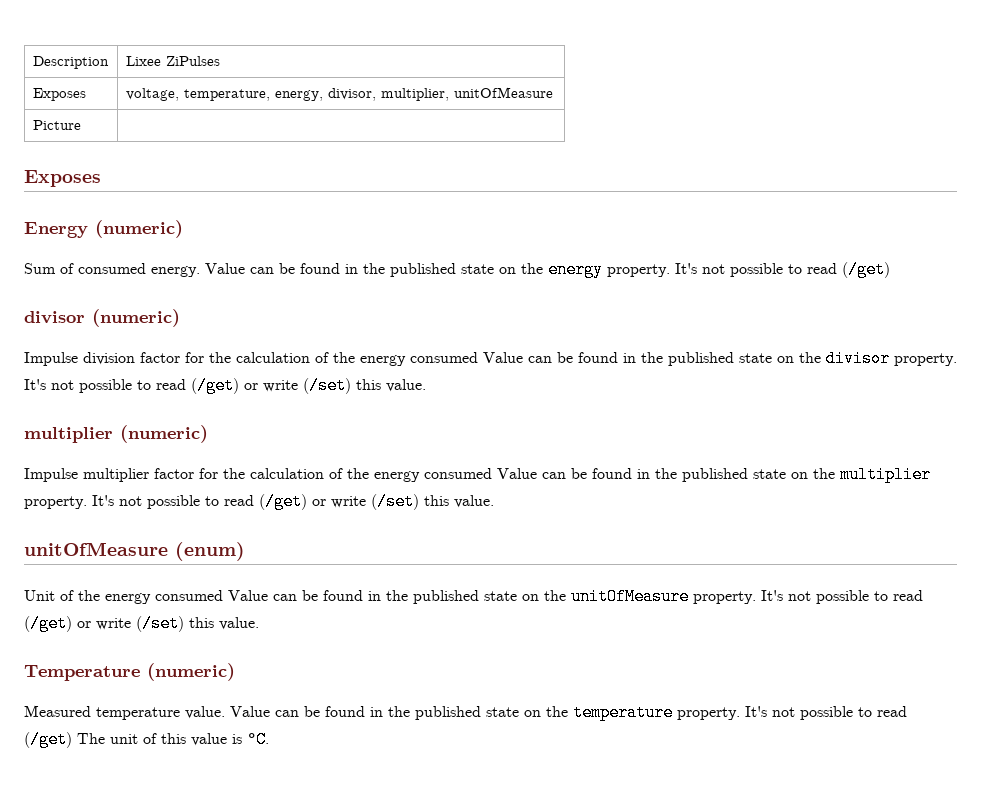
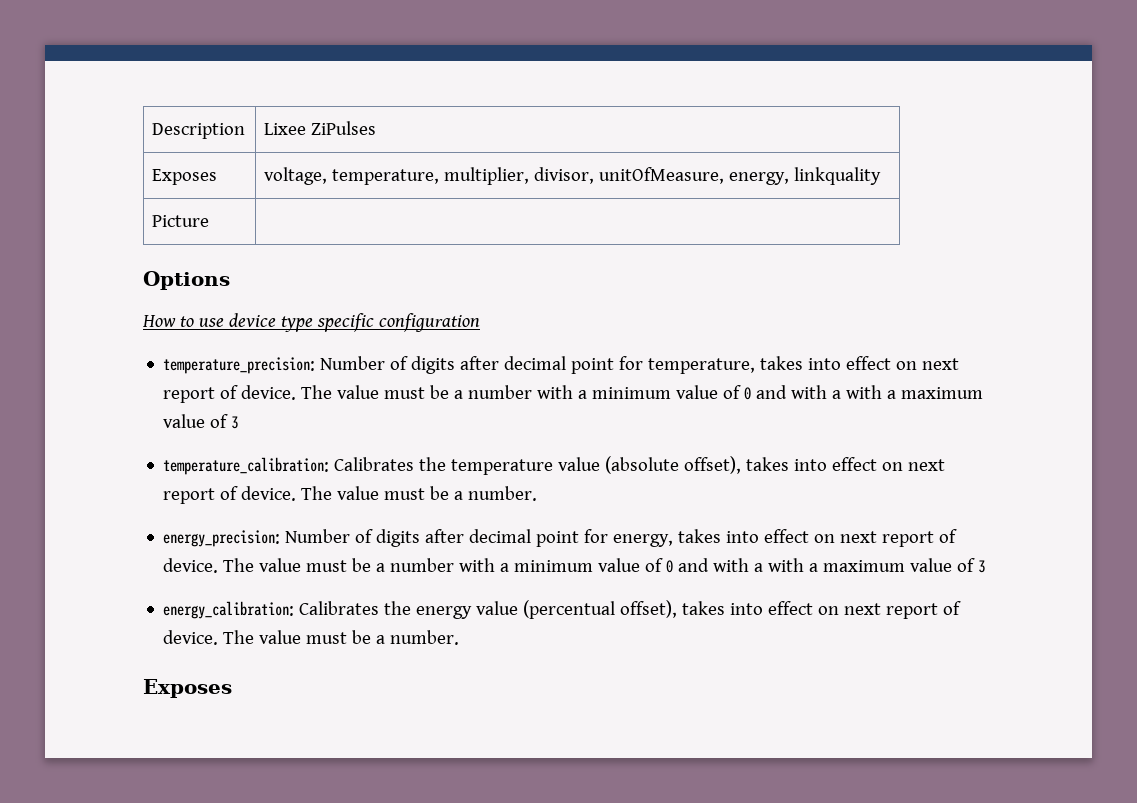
- Exposes | voltage, temperature, energy, divisor, multiplier, unitOfMeasure
+ Exposes | voltage, temperature, multiplier, divisor, unitOfMeasure, energy, linkquality
  Picture |
+ Options
+ How to use device type specific configuration
+ temperature_precision: Number of digits after decimal point for temperature, takes into effect on next report of device. The value must be a number with a minimum value of 0 and with a with a maximum value of 3
+ temperature_calibration: Calibrates the temperature value (absolute offset), takes into effect on next report of device. The value must be a number.
+ energy_precision: Number of digits after decimal point for energy, takes into effect on next report of device. The value must be a number with a minimum value of 0 and with a with a maximum value of 3
+ energy_calibration: Calibrates the energy value (percentual offset), takes into effect on next report of device. The value must be a number.
  Exposes
- Energy (numeric)
- Sum of consumed energy. Value can be found in the published state on the energy property. It's not possible to read (/get)
- divisor (numeric)
- Impulse division factor for the calculation of the energy consumed Value can be found in the published state on the divisor property. It's not possible to read (/get) or write (/set) this value.
- multiplier (numeric)
- Impulse multiplier factor for the calculation of the energy consumed Value can be found in the published state on the multiplier property. It's not possible to read (/get) or write (/set) this value.
- unitOfMeasure (enum)
- Unit of the energy consumed Value can be found in the published state on the unitOfMeasure property. It's not possible to read (/get) or write (/set) this value.
- Temperature (numeric)
- Measured temperature value. Value can be found in the published state on the temperature property. It's not possible to read (/get) The unit of this value is °C.

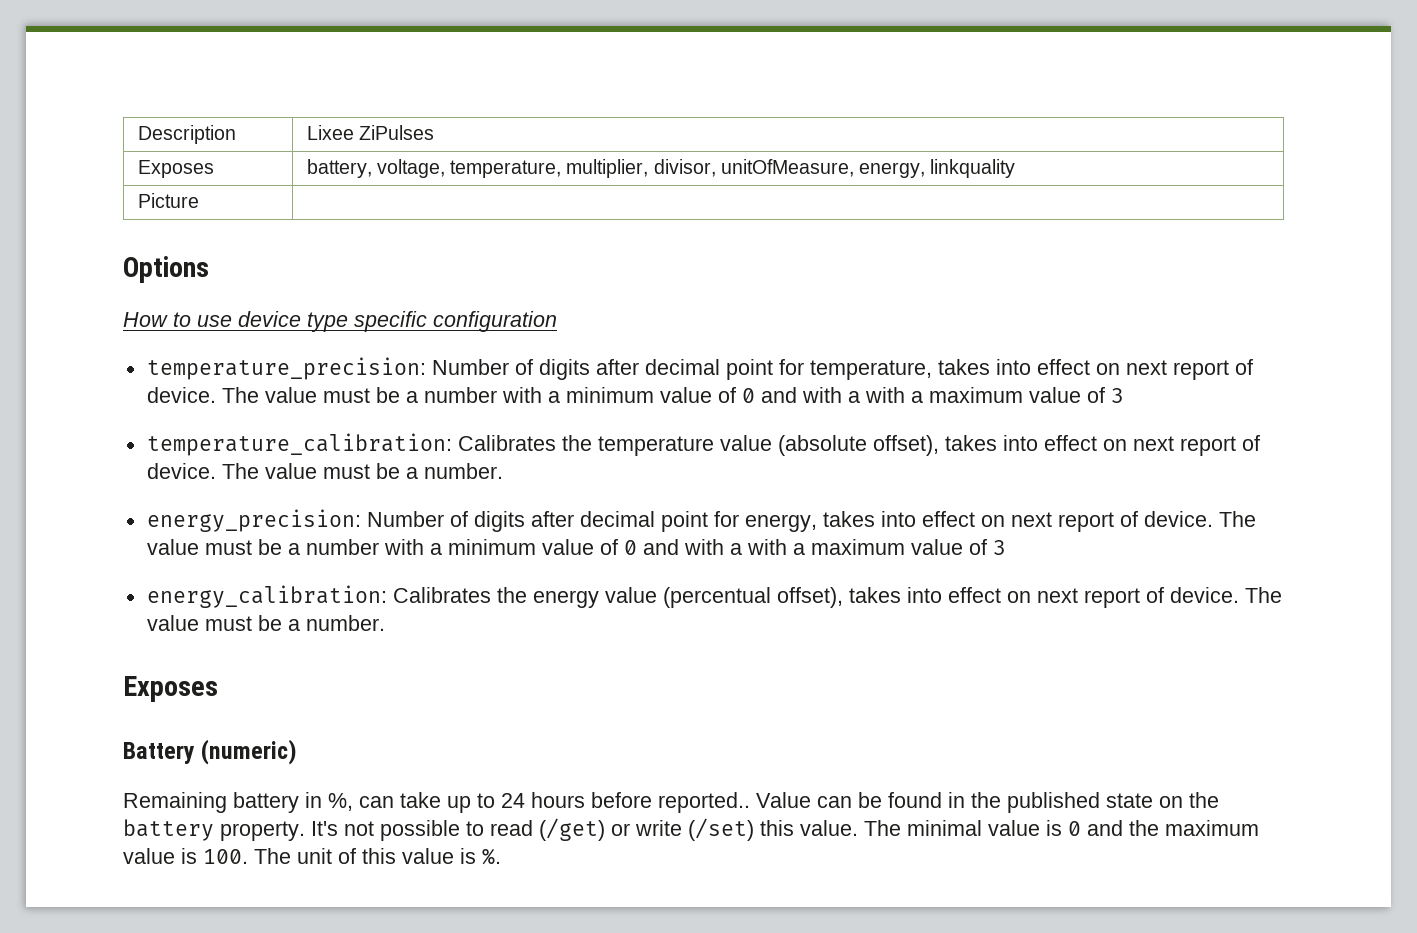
- Exposes | voltage, temperature, multiplier, divisor, unitOfMeasure, energy, linkquality
+ Exposes | battery, voltage, temperature, multiplier, divisor, unitOfMeasure, energy, linkquality
+ Battery (numeric)
+ Remaining battery in %, can take up to 24 hours before reported.. Value can be found in the published state on the battery property. It's not possible to read (/get) or write (/set) this value. The minimal value is 0 and the maximum value is 100. The unit of this value is %.

